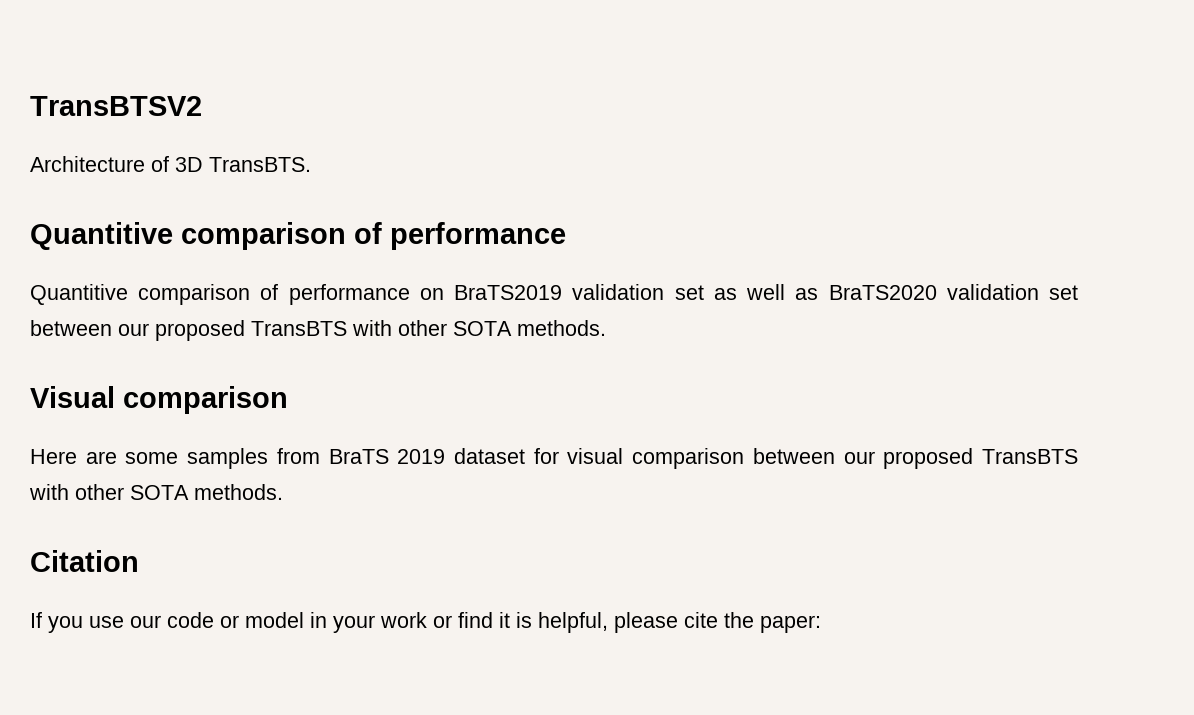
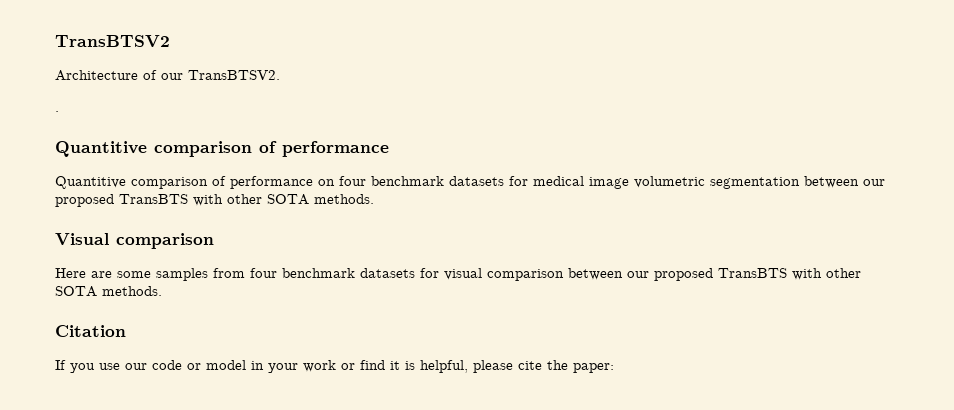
- Architecture of 3D TransBTS.
+ Architecture of our TransBTSV2.
+ .
- Quantitive comparison of performance on BraTS2019 validation set as well as BraTS2020 validation set between our proposed TransBTS with other SOTA methods.
+ Quantitive comparison of performance on four benchmark datasets for medical image volumetric segmentation between our proposed TransBTS with other SOTA methods.
- Here are some samples from BraTS 2019 dataset for visual comparison between our proposed TransBTS with other SOTA methods.
+ Here are some samples from four benchmark datasets for visual comparison between our proposed TransBTS with other SOTA methods.

